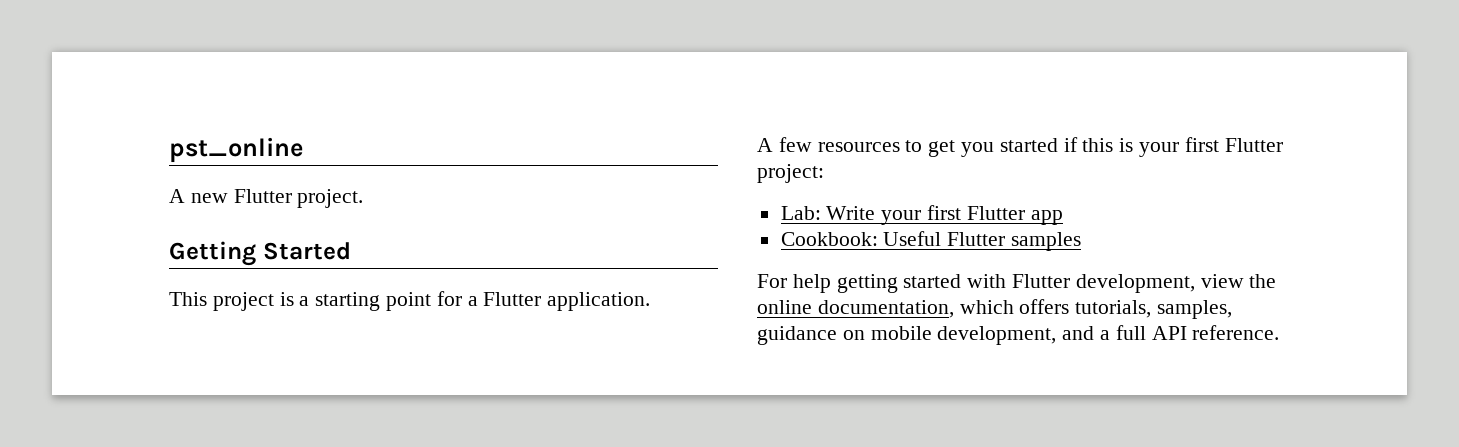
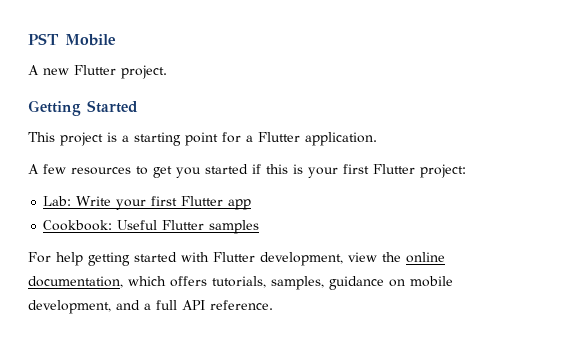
- pst_online
+ PST Mobile

